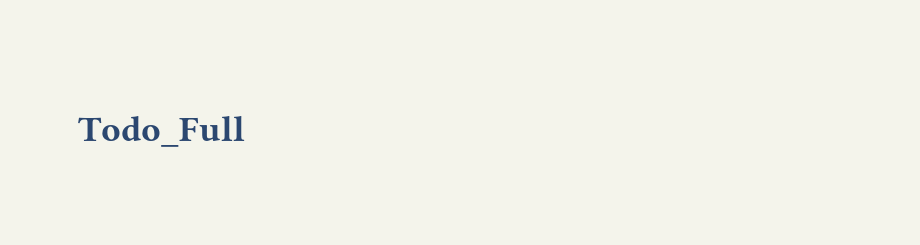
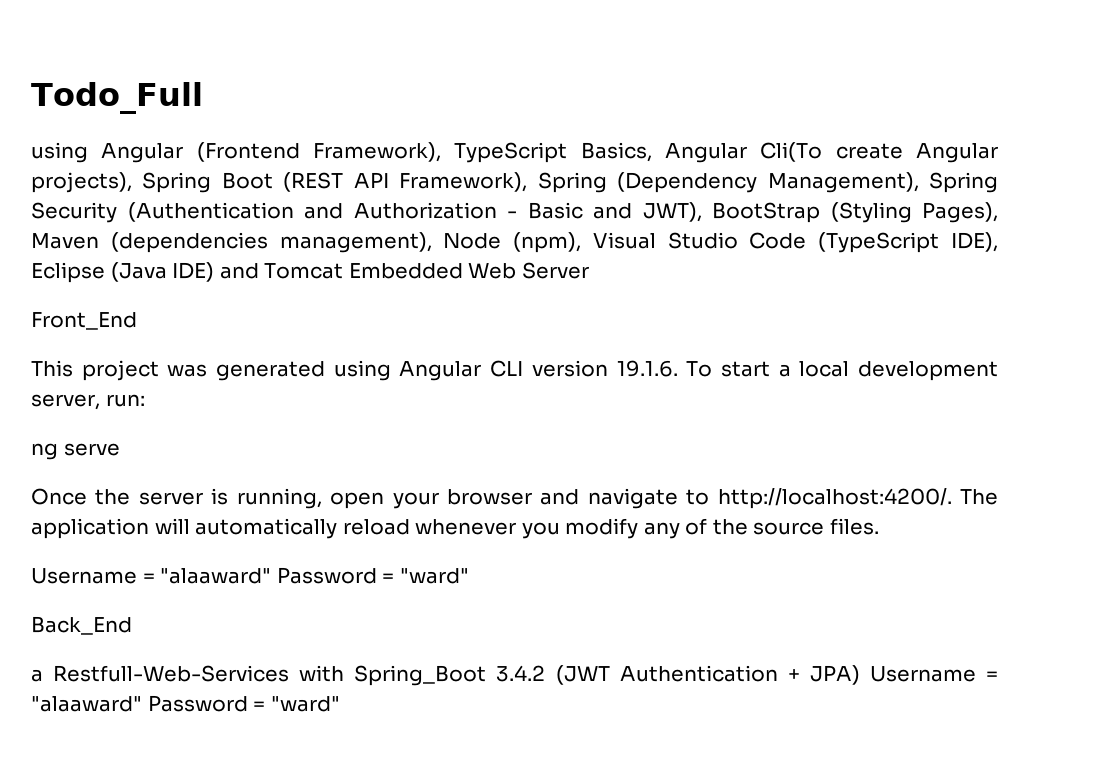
+ using Angular (Frontend Framework), TypeScript Basics, Angular Cli(To create Angular projects), Spring Boot (REST API Framework), Spring (Dependency Management), Spring Security (Authentication and Authorization - Basic and JWT), BootStrap (Styling Pages), Maven (dependencies management), Node (npm), Visual Studio Code (TypeScript IDE), Eclipse (Java IDE) and Tomcat Embedded Web Server
+ Front_End
+ This project was generated using Angular CLI version 19.1.6. To start a local development server, run:
+ ng serve
+ Once the server is running, open your browser and navigate to http://localhost:4200/. The application will automatically reload whenever you modify any of the source files.
+ Username = "alaaward" Password = "ward"
+ Back_End
+ a Restfull-Web-Services with Spring_Boot 3.4.2 (JWT Authentication + JPA) Username = "alaaward" Password = "ward"

